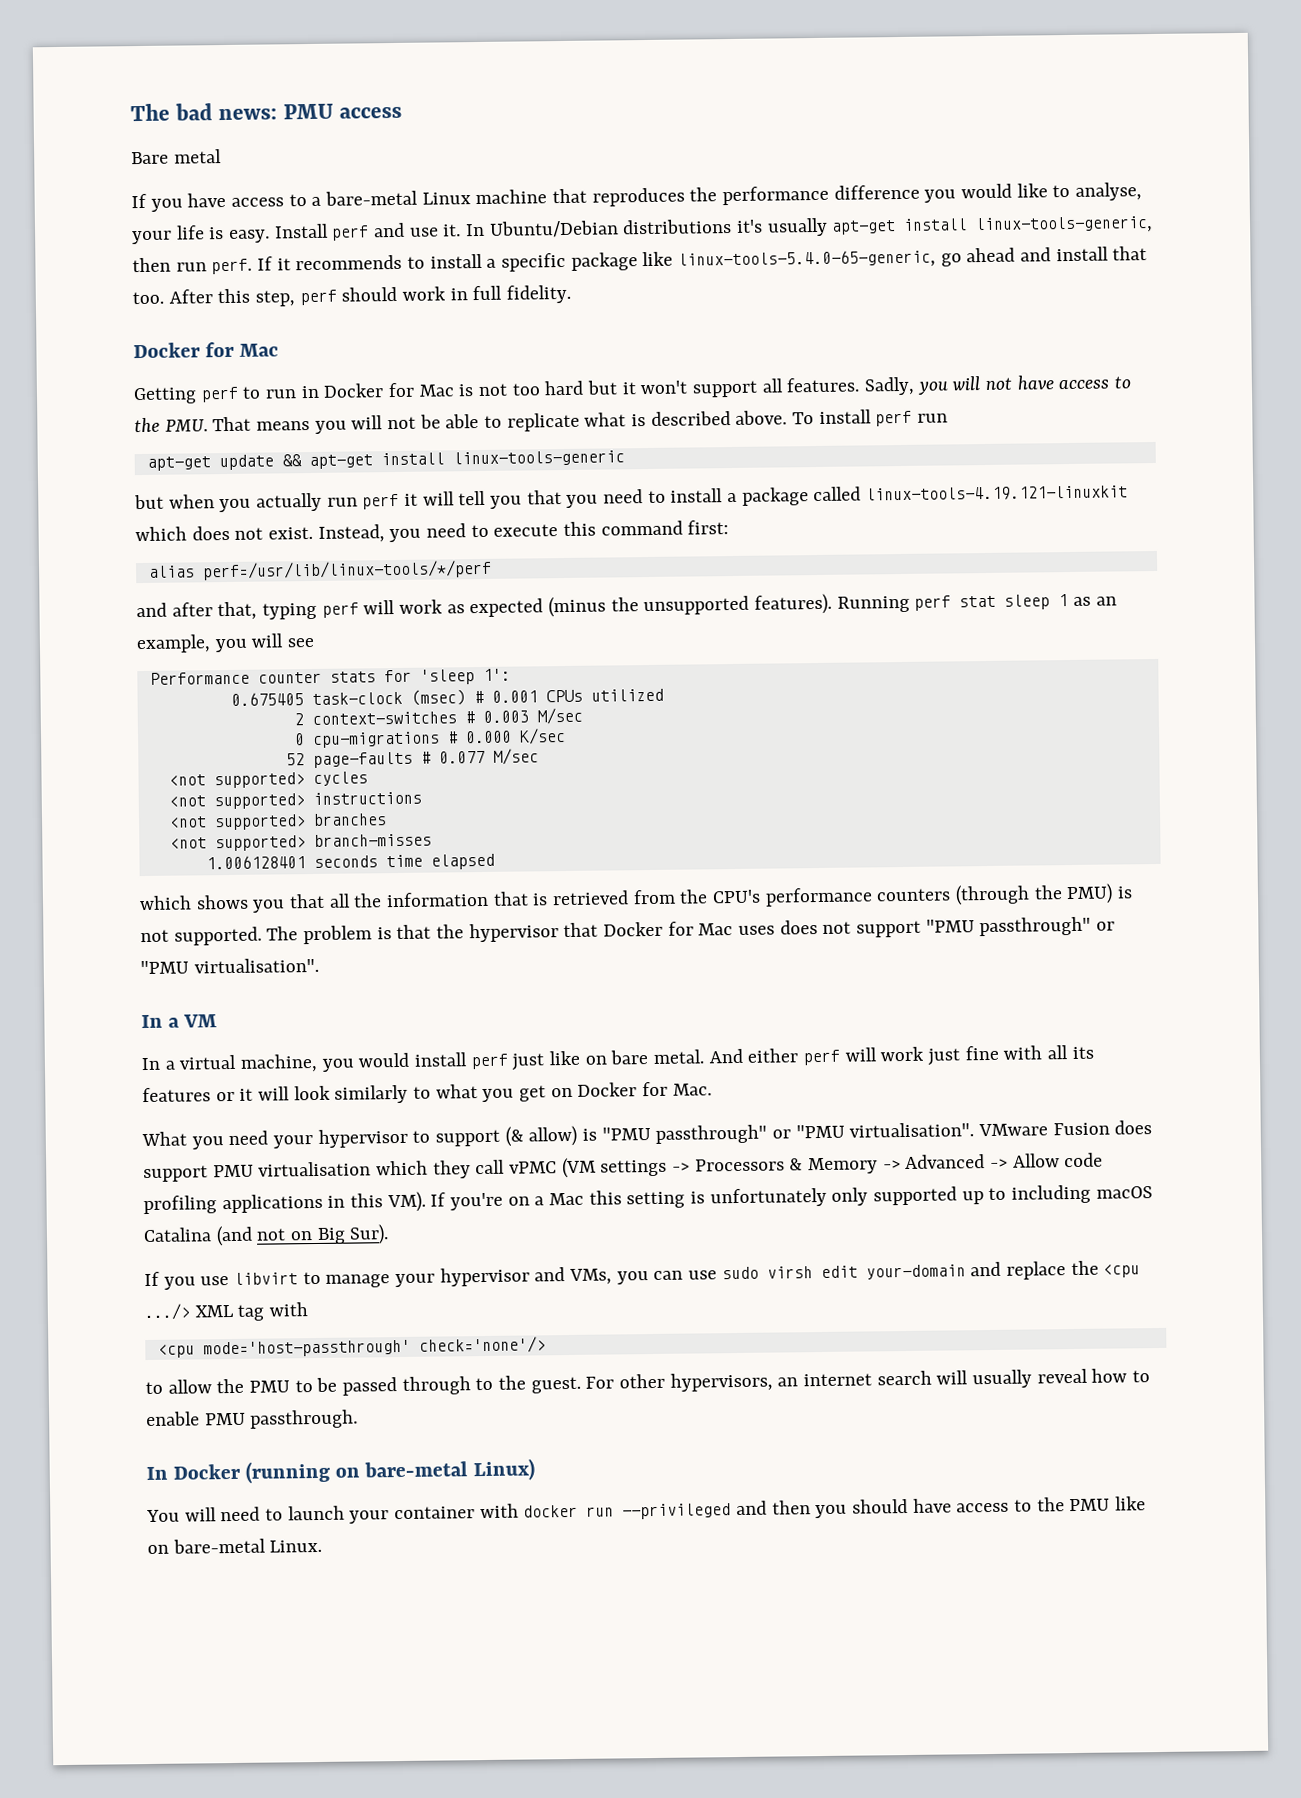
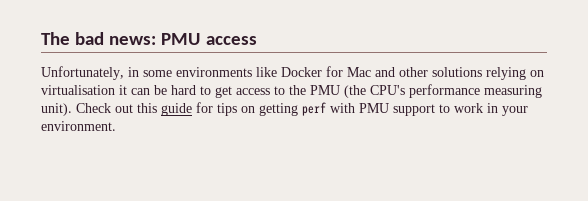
- Bare metal
- If you have access to a bare-metal Linux machine that reproduces the performance difference you would like to analyse, your life is easy. Install perf and use it. In Ubuntu/Debian distributions it's usually apt-get install linux-tools-generic, then run perf. If it recommends to install a specific package like linux-tools-5.4.0-65-generic, go ahead and install that too. After this step, perf should work in full fidelity.
- Docker for Mac
- Getting perf to run in Docker for Mac is not too hard but it won't support all features. Sadly, you will not have access to the PMU. That means you will not be able to replicate what is described above. To install perf run
- apt-get update && apt-get install linux-tools-generic
- but when you actually run perf it will tell you that you need to install a package called linux-tools-4.19.121-linuxkit which does not exist. Instead, you need to execute this command first:
- alias perf=/usr/lib/linux-tools/*/perf
- and after that, typing perf will work as expected (minus the unsupported features). Running perf stat sleep 1 as an example, you will see
- Performance counter stats for 'sleep 1':
- 0.675405 task-clock (msec) # 0.001 CPUs utilized
- 2 context-switches # 0.003 M/sec
- 0 cpu-migrations # 0.000 K/sec
- 52 page-faults # 0.077 M/sec
- <not supported> cycles
- <not supported> instructions
- <not supported> branches
- <not supported> branch-misses
- 1.006128401 seconds time elapsed
- which shows you that all the information that is retrieved from the CPU's performance counters (through the PMU) is not supported. The problem is that the hypervisor that Docker for Mac uses does not support "PMU passthrough" or "PMU virtualisation".
- In a VM
- In a virtual machine, you would install perf just like on bare metal. And either perf will work just fine with all its features or it will look similarly to what you get on Docker for Mac.
- What you need your hypervisor to support (& allow) is "PMU passthrough" or "PMU virtualisation". VMware Fusion does support PMU virtualisation which they call vPMC (VM settings -> Processors & Memory -> Advanced -> Allow code profiling applications in this VM). If you're on a Mac this setting is unfortunately only supported up to including macOS Catalina (and not on Big Sur).
- If you use libvirt to manage your hypervisor and VMs, you can use sudo virsh edit your-domain and replace the <cpu .../> XML tag with
- <cpu mode='host-passthrough' check='none'/>
- to allow the PMU to be passed through to the guest. For other hypervisors, an internet search will usually reveal how to enable PMU passthrough.
- In Docker (running on bare-metal Linux)
- You will need to launch your container with docker run --privileged and then you should have access to the PMU like on bare-metal Linux.
+ Unfortunately, in some environments like Docker for Mac and other solutions relying on virtualisation it can be hard to get access to the PMU (the CPU's performance measuring unit). Check out this guide for tips on getting perf with PMU support to work in your environment.

